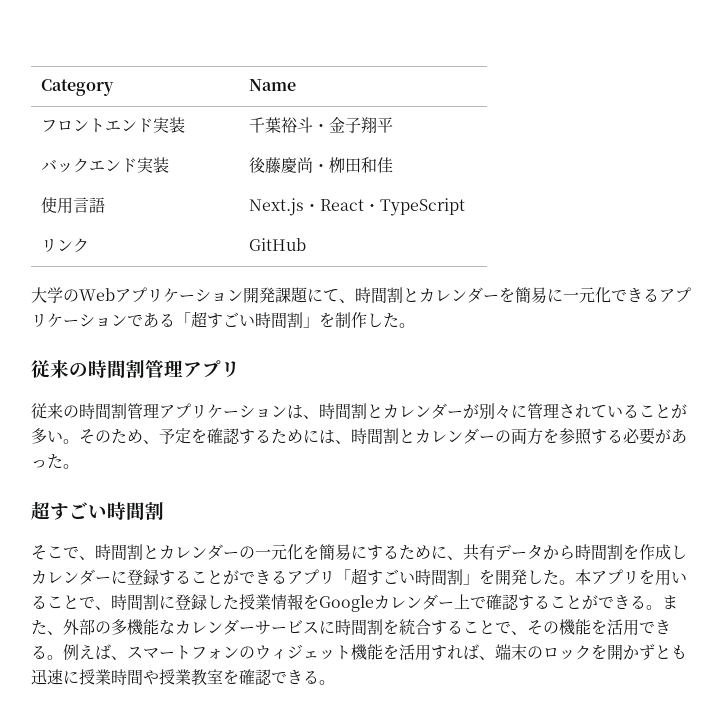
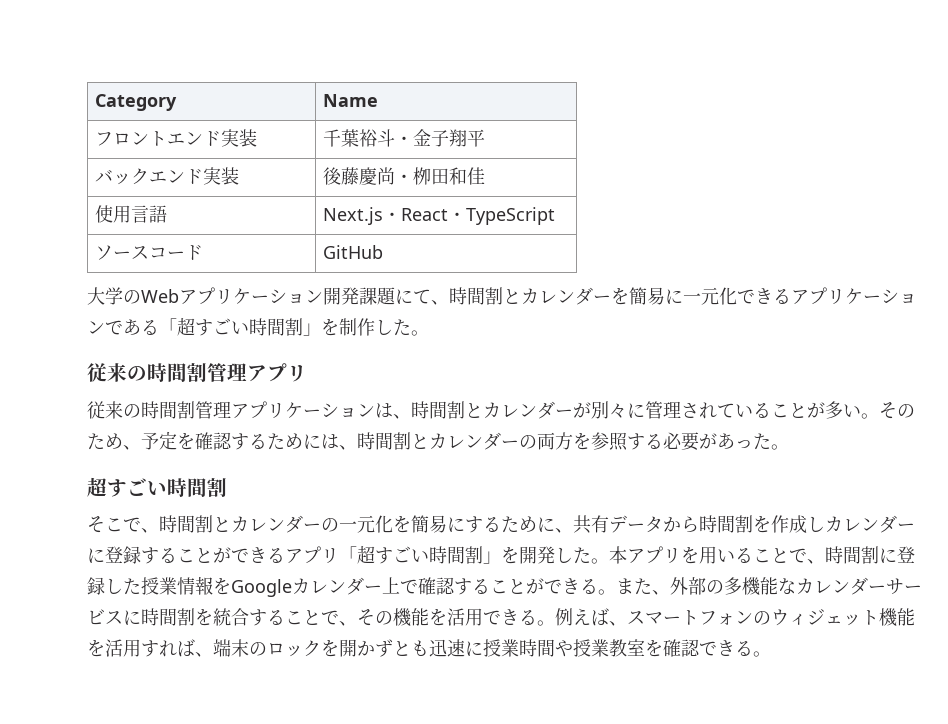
- リンク | GitHub
+ ソースコード | GitHub

